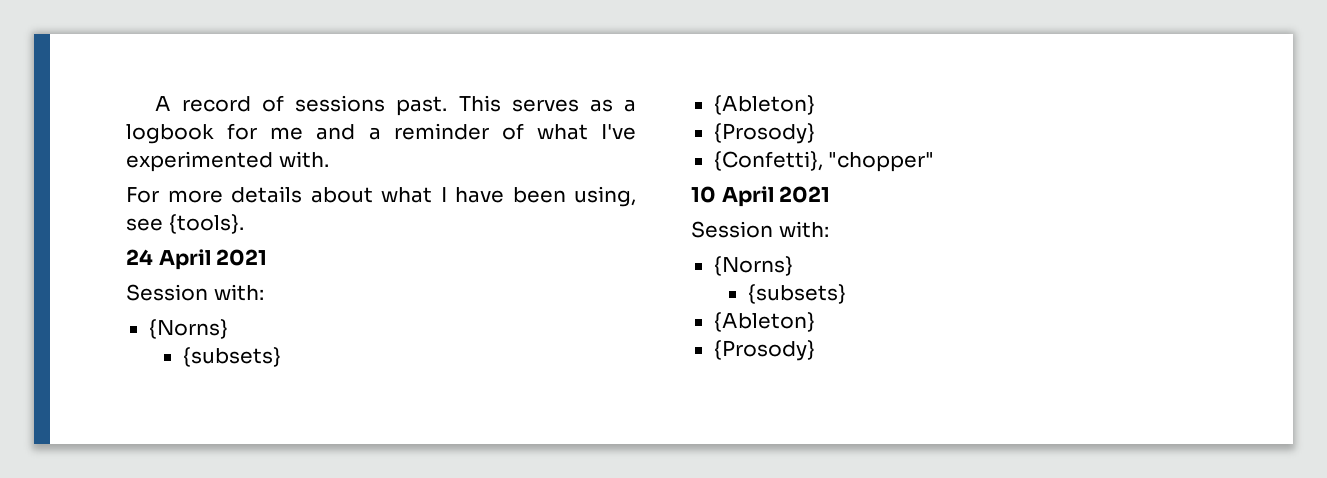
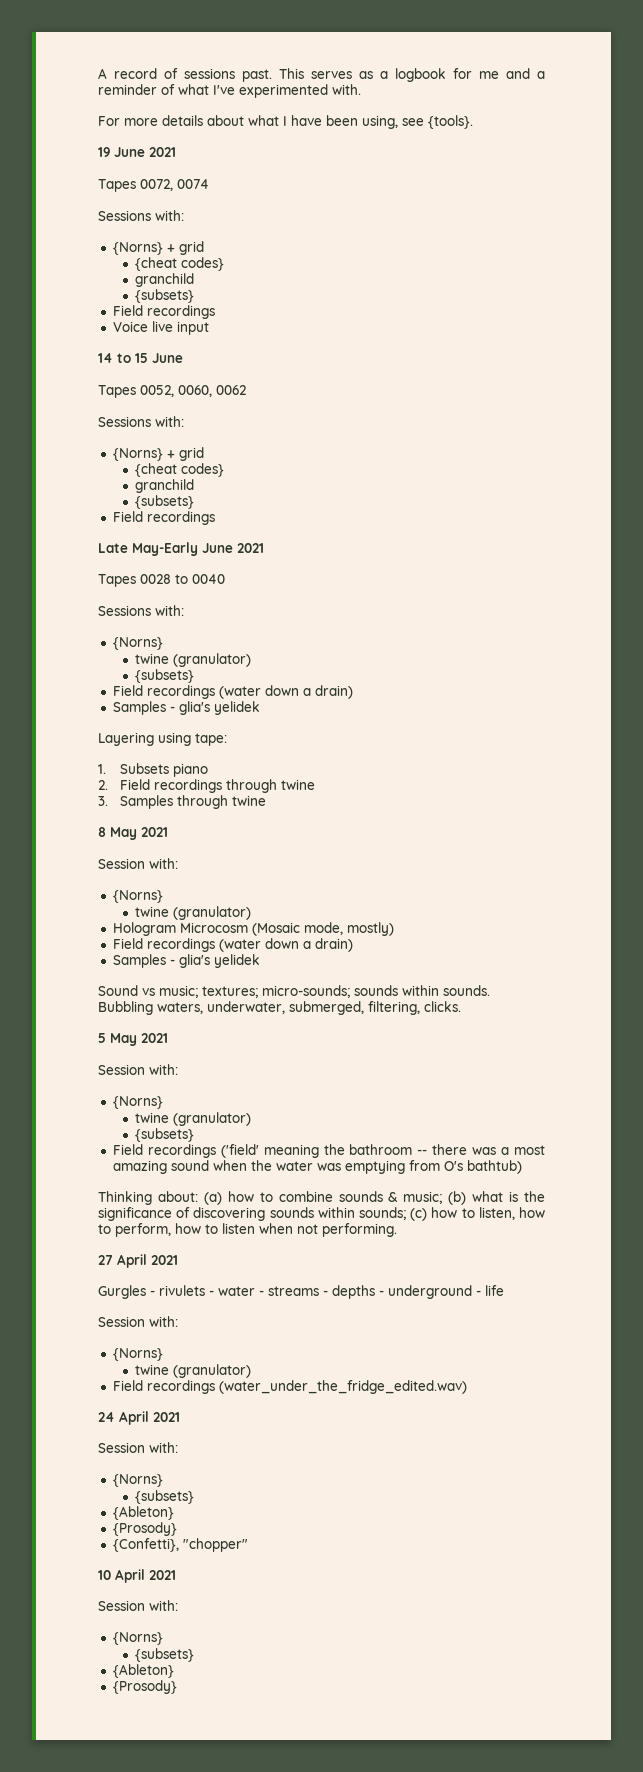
+ 19 June 2021
+ Tapes 0072, 0074
+ Sessions with:
+ {Norns} + grid
+ {cheat codes}
+ granchild
+ {subsets}
+ Field recordings
+ Voice live input
+ 14 to 15 June
+ Tapes 0052, 0060, 0062
+ Sessions with:
+ {Norns} + grid
+ {cheat codes}
+ granchild
+ {subsets}
+ Field recordings
+ Late May-Early June 2021
+ Tapes 0028 to 0040
+ Sessions with:
+ {Norns}
+ twine (granulator)
+ {subsets}
+ Field recordings (water down a drain)
+ Samples - glia's yelidek
+ Layering using tape:
+ 1. Subsets piano
+ 2. Field recordings through twine
+ 3. Samples through twine
+ 8 May 2021
+ Session with:
+ {Norns}
+ twine (granulator)
+ Hologram Microcosm (Mosaic mode, mostly)
+ Field recordings (water down a drain)
+ Samples - glia's yelidek
+ Sound vs music; textures; micro-sounds; sounds within sounds. Bubbling waters, underwater, submerged, filtering, clicks.
+ 5 May 2021
+ Session with:
+ {Norns}
+ twine (granulator)
+ {subsets}
+ Field recordings ('field' meaning the bathroom -- there was a most amazing sound when the water was emptying from O's bathtub)
+ Thinking about: (a) how to combine sounds & music; (b) what is the significance of discovering sounds within sounds; (c) how to listen, how to perform, how to listen when not performing.
+ 27 April 2021
+ Gurgles - rivulets - water - streams - depths - underground - life
+ Session with:
+ {Norns}
+ twine (granulator)
+ Field recordings (water_under_the_fridge_edited.wav)

